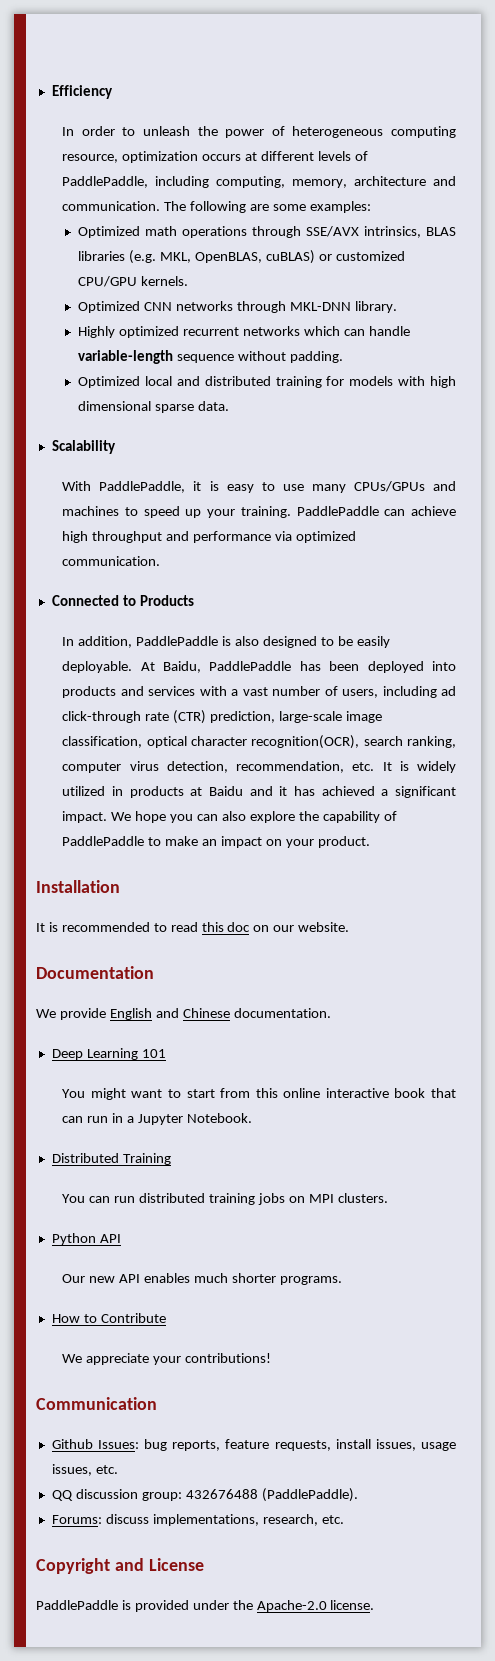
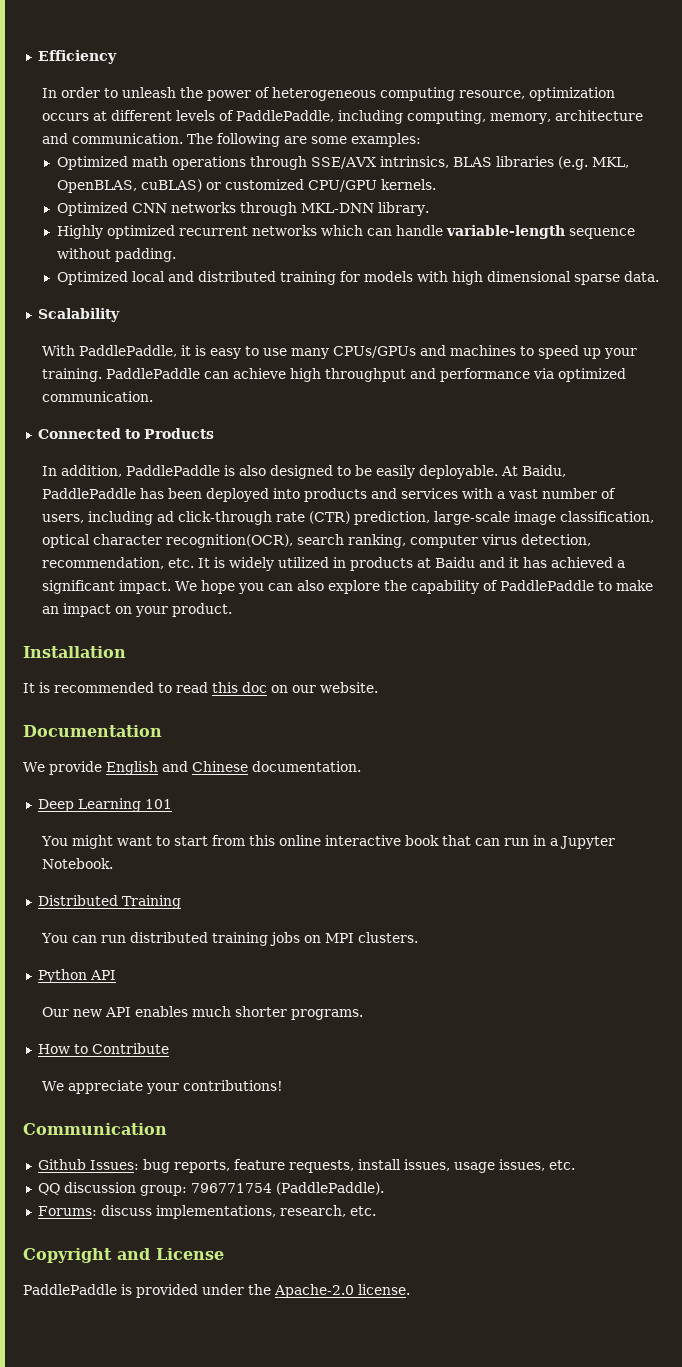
- QQ discussion group: 432676488 (PaddlePaddle).
+ QQ discussion group: 796771754 (PaddlePaddle).

